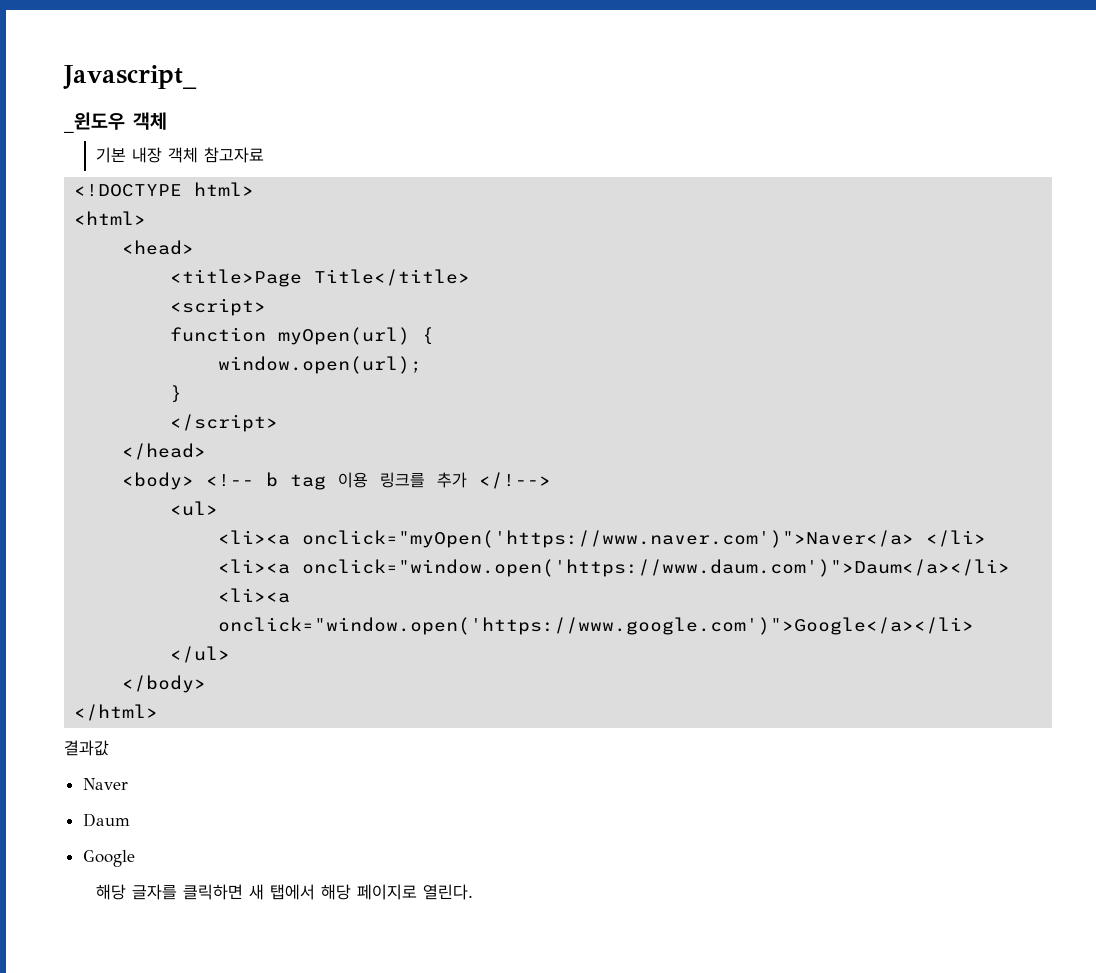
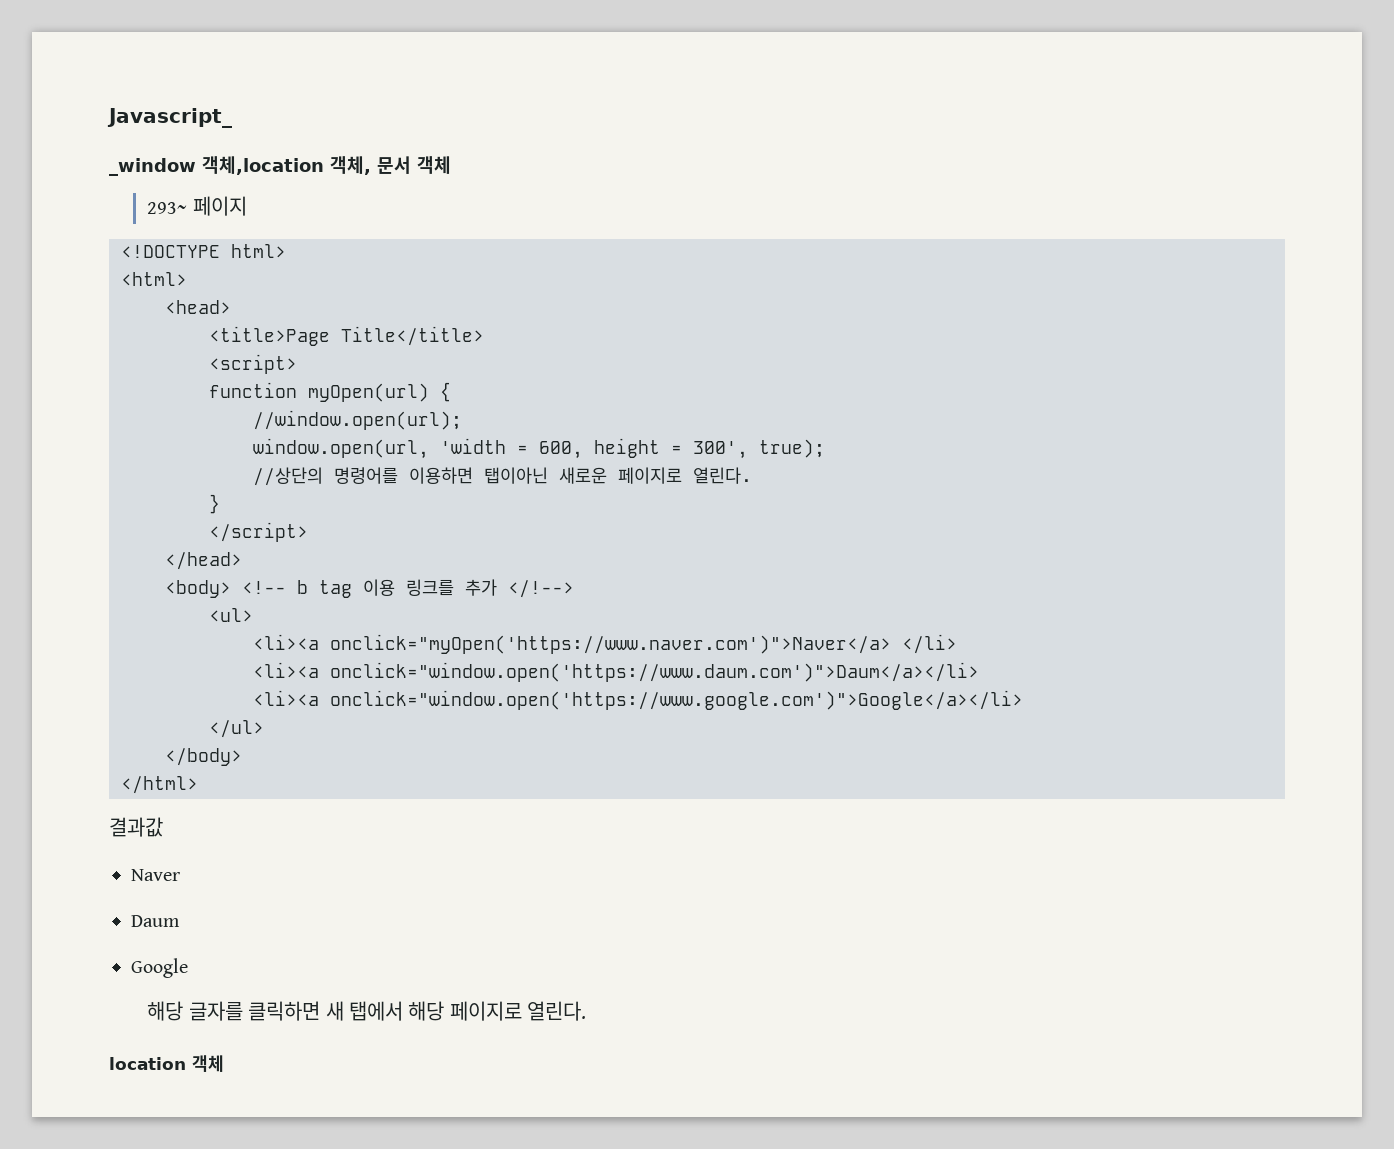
- _윈도우 객체
- 기본 내장 객체 참고자료
+ _window 객체,location 객체, 문서 객체
+ 293~ 페이지
- window.open(url);
+ //window.open(url);
+ window.open(url, 'width = 600, height = 300', true);
+ //상단의 명령어를 이용하면 탭이아닌 새로운 페이지로 열린다.
+ location 객체

